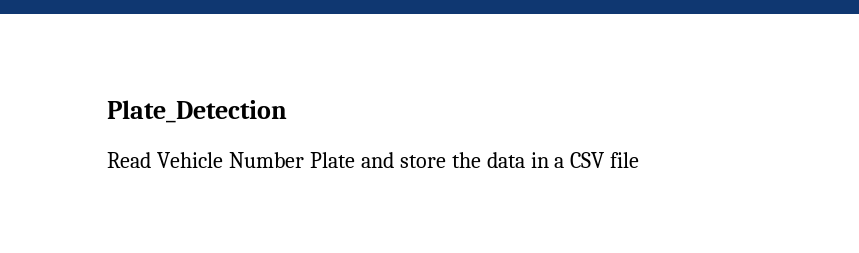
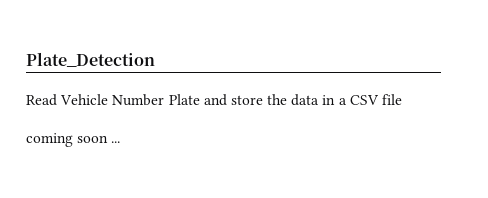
+ coming soon ...

